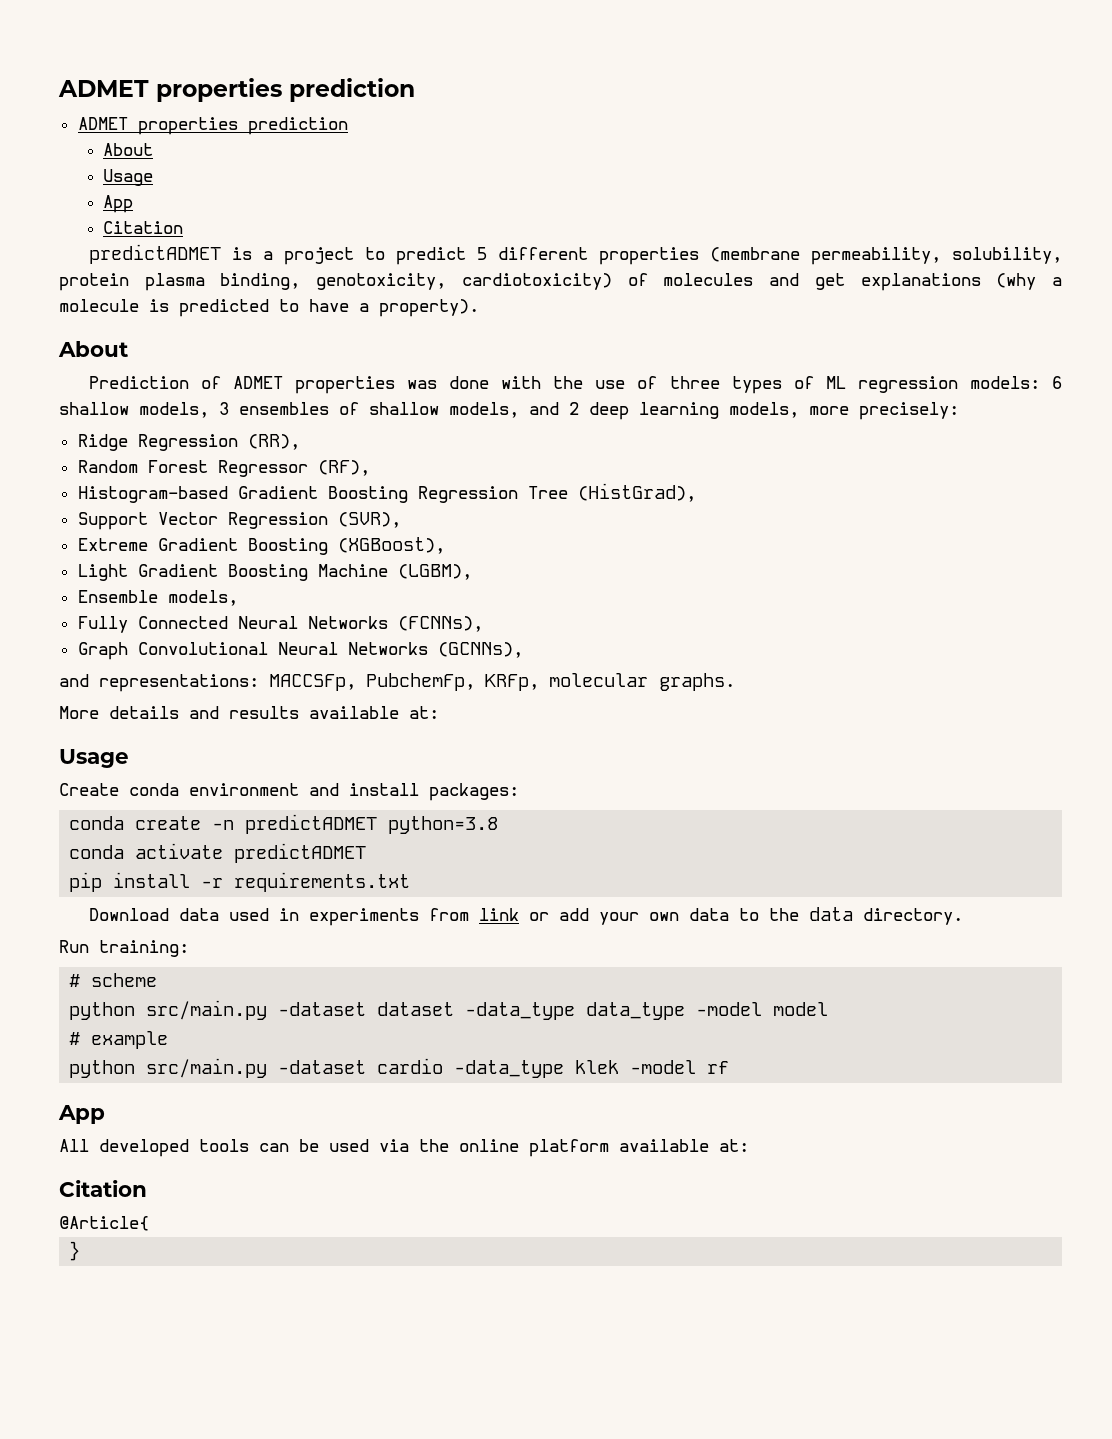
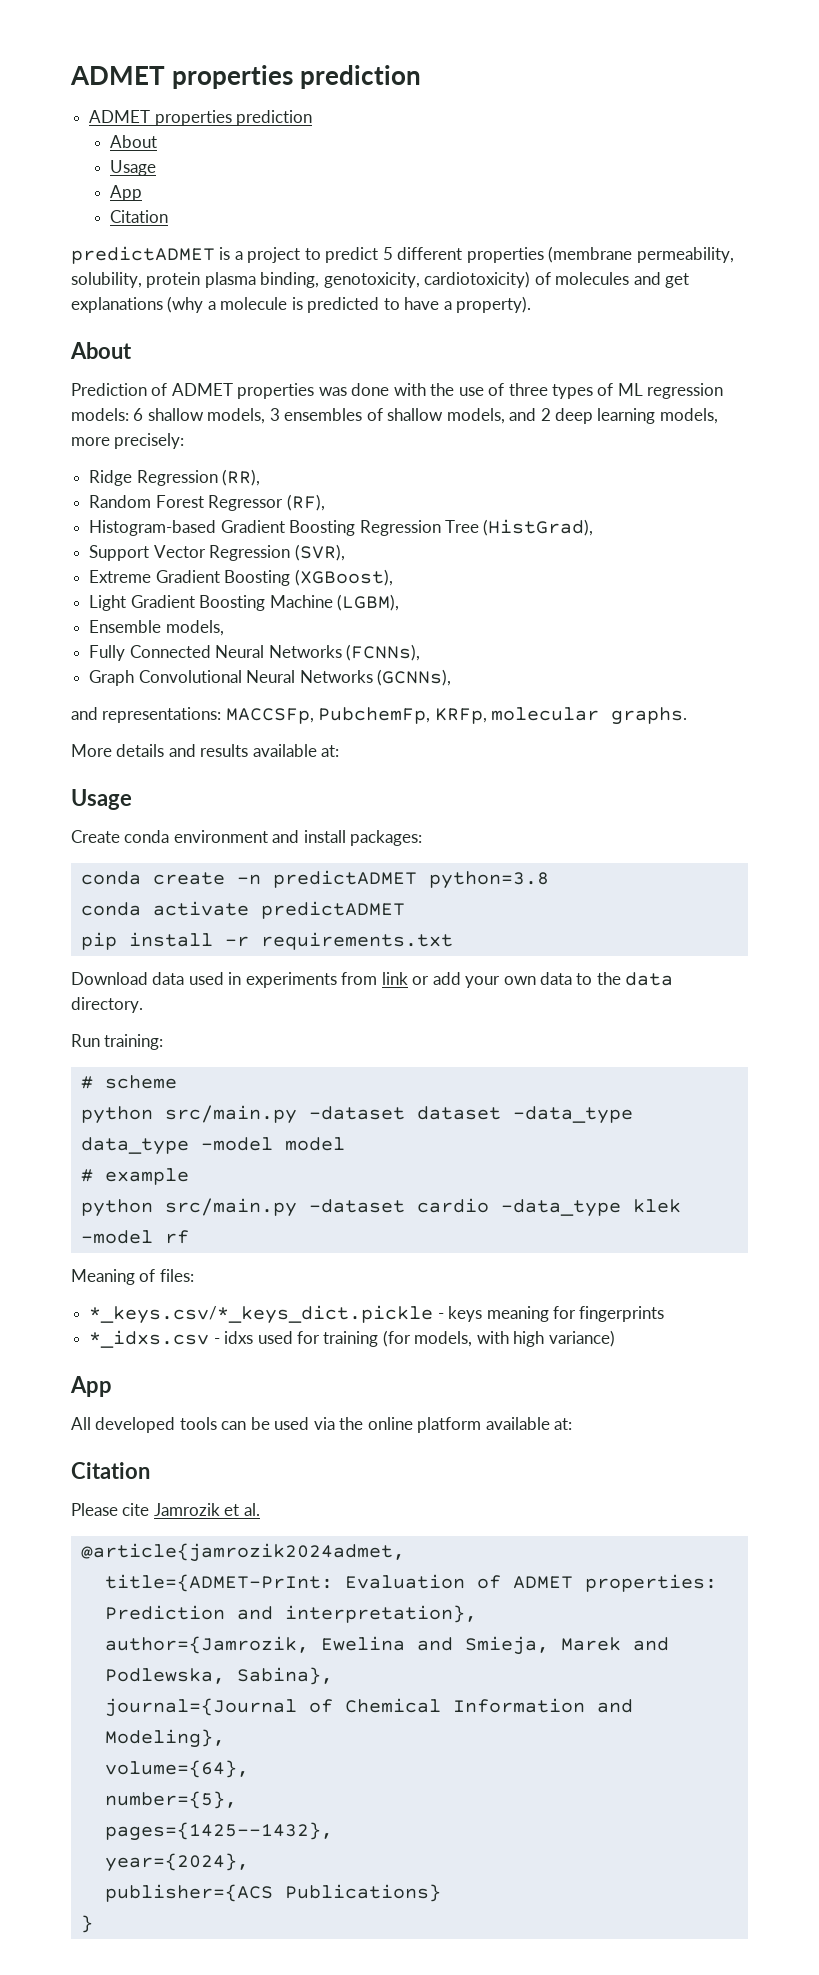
+ Meaning of files:
+ *_keys.csv/*_keys_dict.pickle - keys meaning for fingerprints
+ *_idxs.csv - idxs used for training (for models, with high variance)
- @Article{
+ Please cite Jamrozik et al.
+ @article{jamrozik2024admet,
+ title={ADMET-PrInt: Evaluation of ADMET properties: Prediction and interpretation},
+ author={Jamrozik, Ewelina and Smieja, Marek and Podlewska, Sabina},
+ journal={Journal of Chemical Information and Modeling},
+ volume={64},
+ number={5},
+ pages={1425--1432},
+ year={2024},
+ publisher={ACS Publications}

